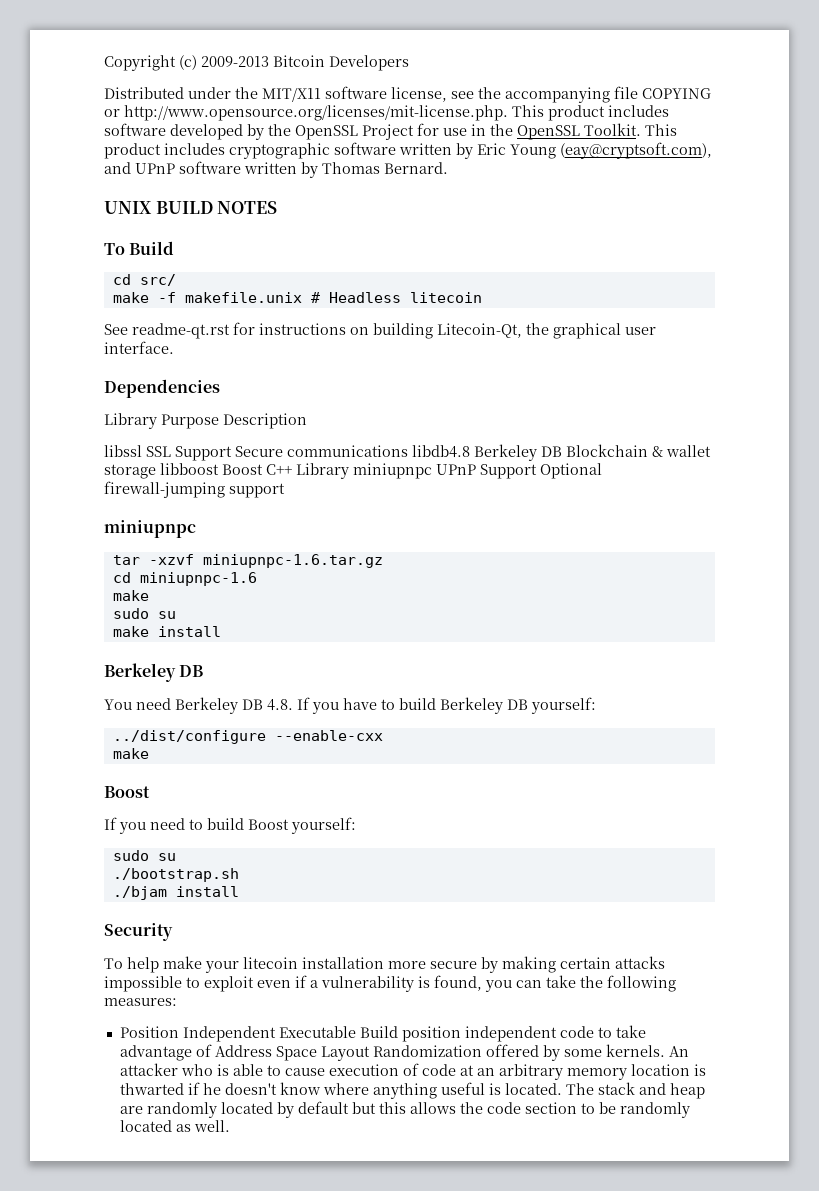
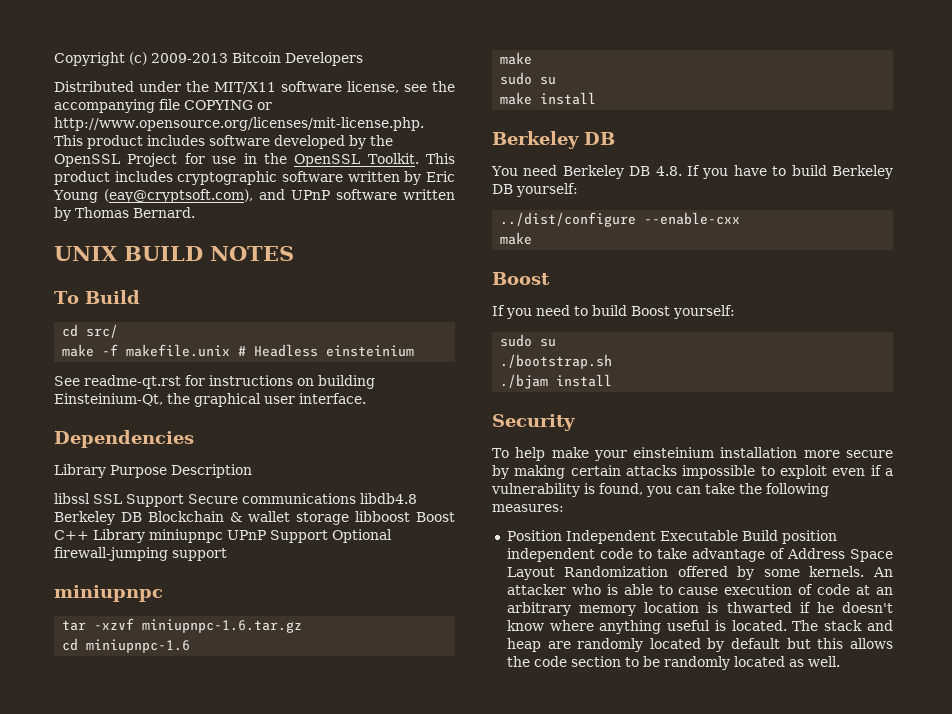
- make -f makefile.unix # Headless litecoin
+ make -f makefile.unix # Headless einsteinium
- See readme-qt.rst for instructions on building Litecoin-Qt, the graphical user interface.
+ See readme-qt.rst for instructions on building Einsteinium-Qt, the graphical user interface.
- To help make your litecoin installation more secure by making certain attacks impossible to exploit even if a vulnerability is found, you can take the following measures:
+ To help make your einsteinium installation more secure by making certain attacks impossible to exploit even if a vulnerability is found, you can take the following measures:

